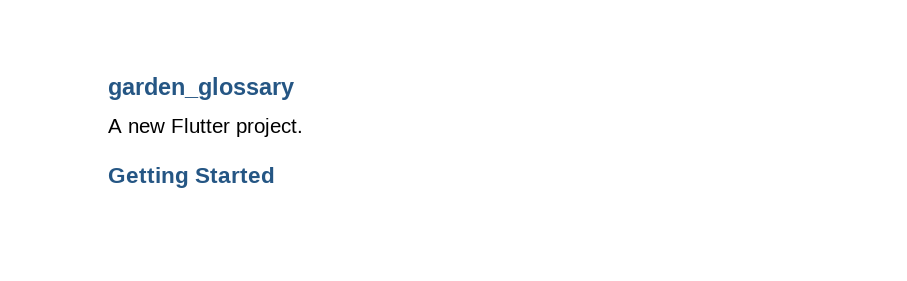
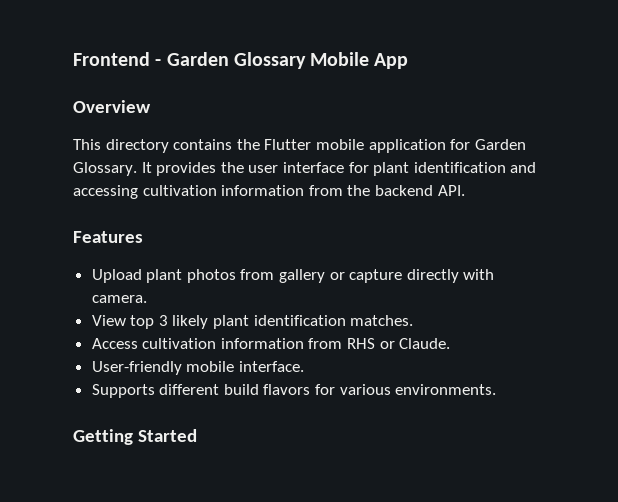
- garden_glossary
- A new Flutter project.
+ Frontend - Garden Glossary Mobile App
+ Overview
+ This directory contains the Flutter mobile application for Garden Glossary. It provides the user interface for plant identification and accessing cultivation information from the backend API.
+ Features
+ Upload plant photos from gallery or capture directly with camera.
+ View top 3 likely plant identification matches.
+ Access cultivation information from RHS or Claude.
+ User-friendly mobile interface.
+ Supports different build flavors for various environments.

